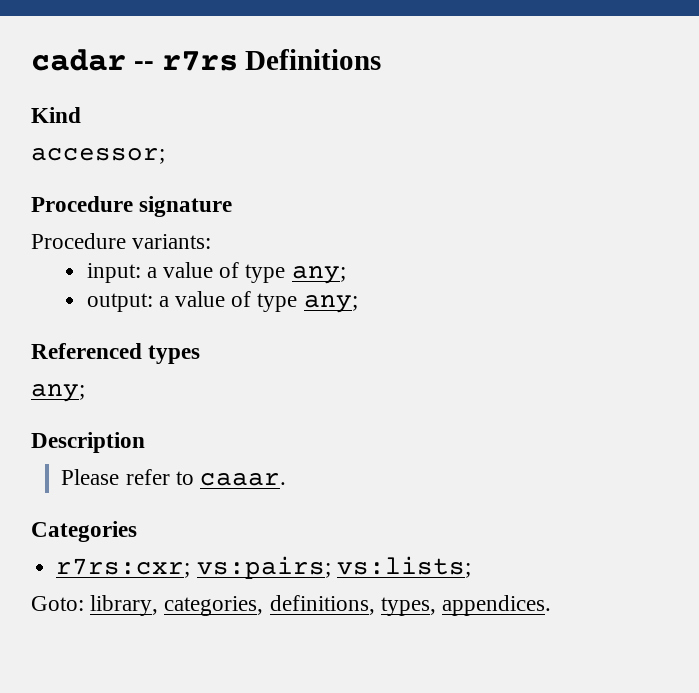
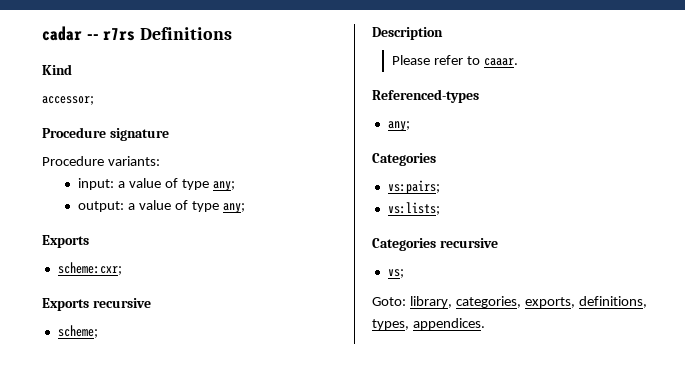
  output: a value of type any;
- Referenced types
- any;
+ Exports
+ scheme:cxr;
+ Exports recursive
+ scheme;
+ Referenced-types
+ any;
- r7rs:cxr; vs:pairs; vs:lists;
+ vs:pairs;
+ vs:lists;
+ Categories recursive
+ vs;
- Goto: library, categories, definitions, types, appendices.
+ Goto: library, categories, exports, definitions, types, appendices.

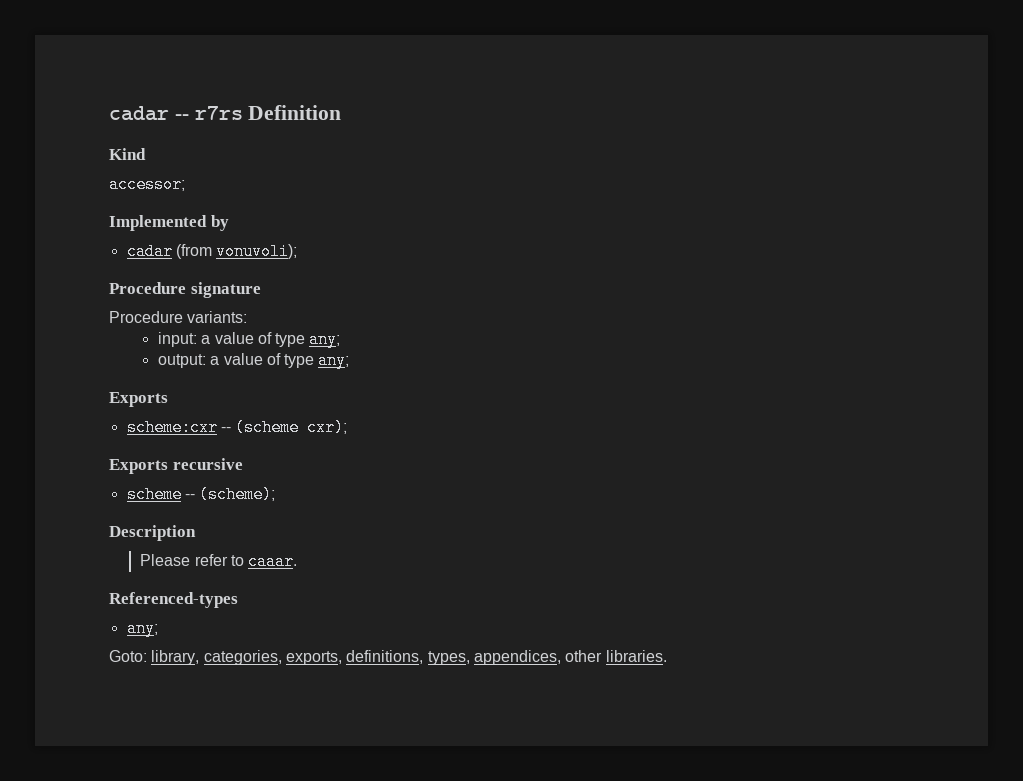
- cadar -- r7rs Definitions
+ cadar -- r7rs Definition
+ Implemented by
+ cadar (from vonuvoli);
- scheme:cxr;
+ scheme:cxr -- (scheme cxr);
- scheme;
+ scheme -- (scheme);
  Referenced-types
  any;
- Categories
- vs:pairs;
- vs:lists;
- Categories recursive
- vs;
- Goto: library, categories, exports, definitions, types, appendices.
+ Goto: library, categories, exports, definitions, types, appendices, other libraries.

